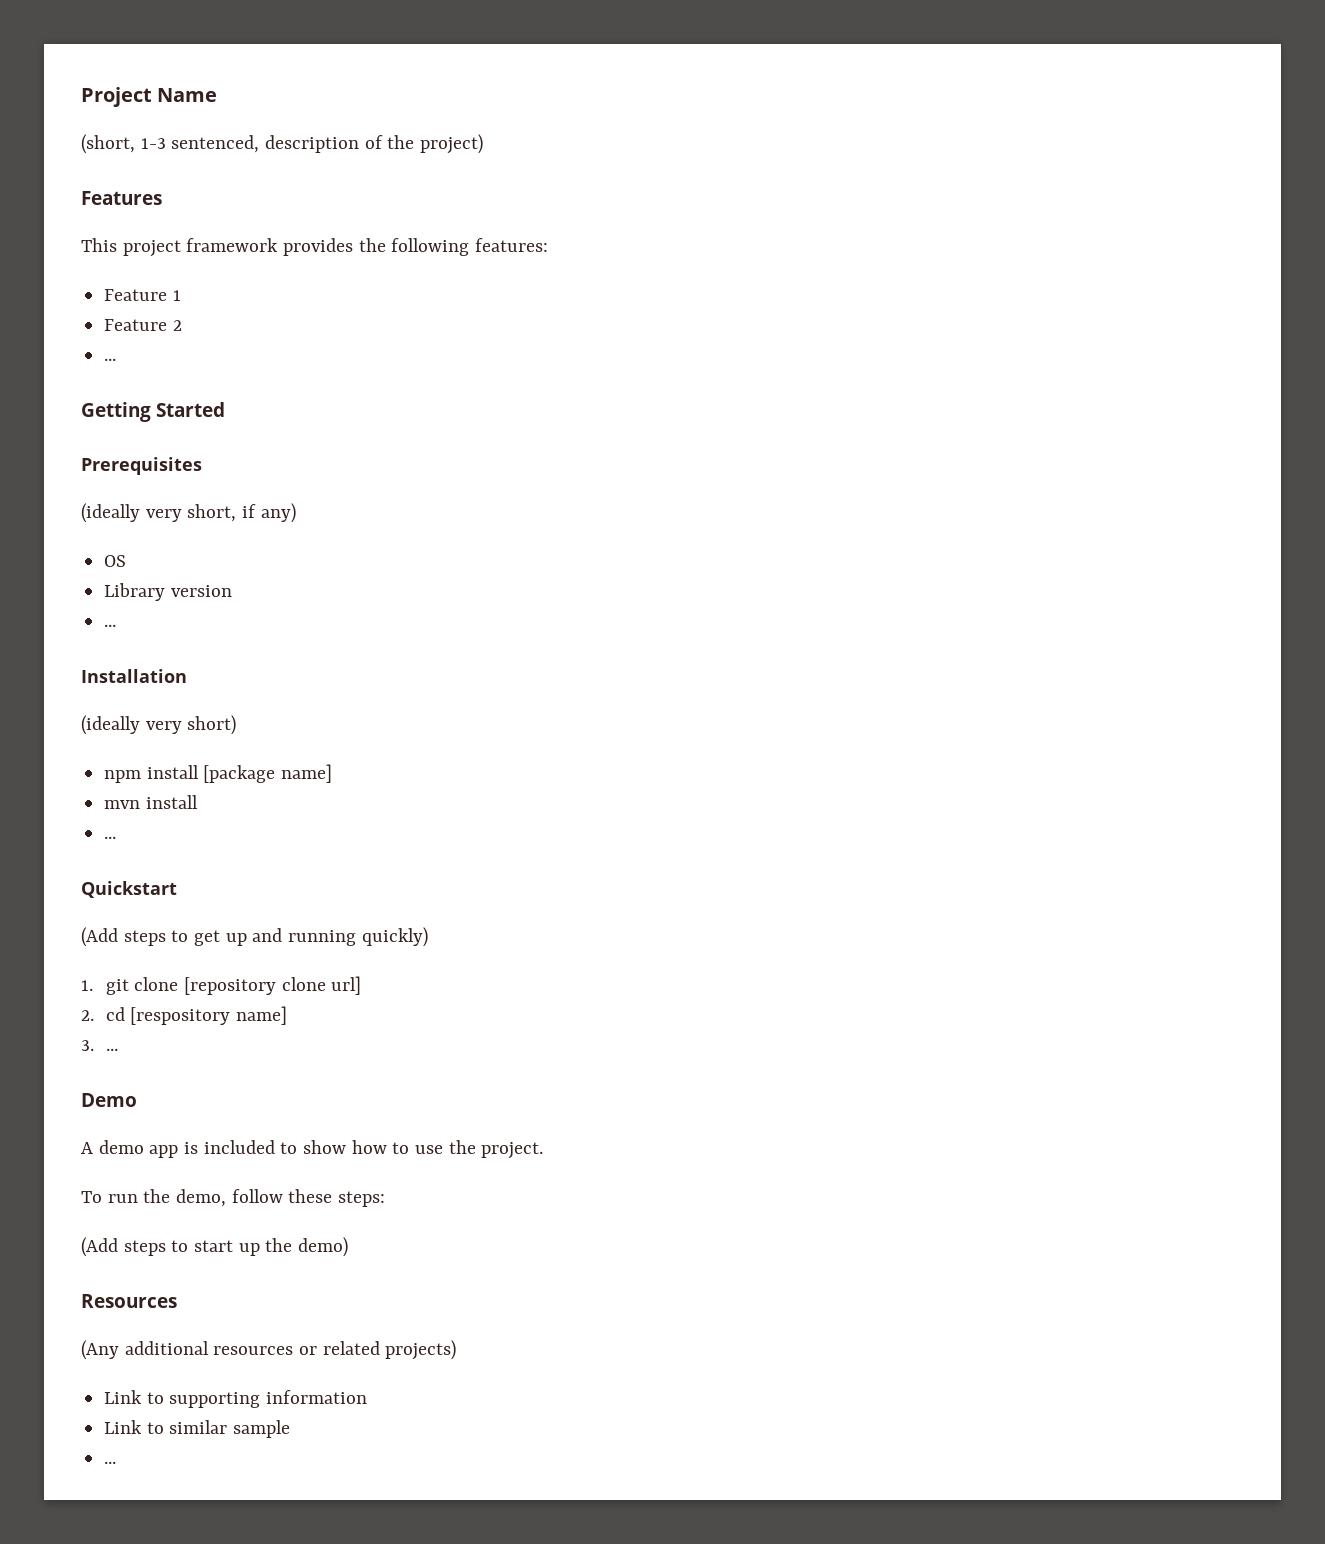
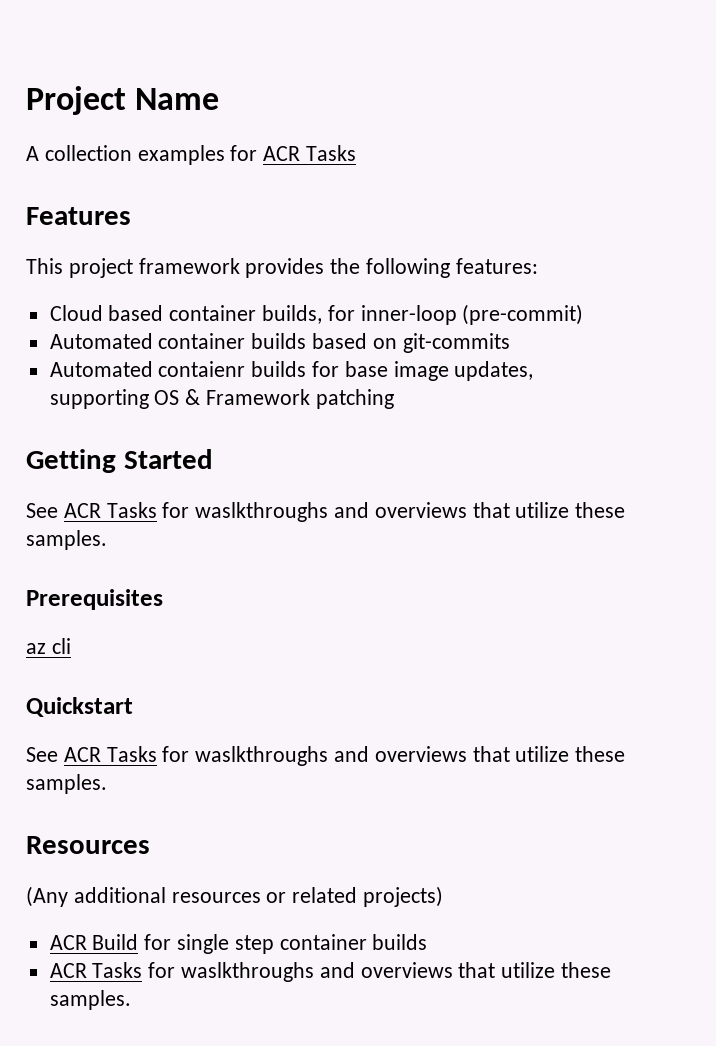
- (short, 1-3 sentenced, description of the project)
+ A collection examples for ACR Tasks
- Feature 1
- Feature 2
- ...
+ Cloud based container builds, for inner-loop (pre-commit)
+ Automated container builds based on git-commits
+ Automated contaienr builds for base image updates, supporting OS & Framework patching
  Getting Started
+ See ACR Tasks for waslkthroughs and overviews that utilize these samples.
  Prerequisites
- (ideally very short, if any)
- OS
- Library version
- ...
- Installation
- (ideally very short)
- npm install [package name]
- mvn install
- ...
+ az cli
  Quickstart
- (Add steps to get up and running quickly)
- 1. git clone [repository clone url]
- 2. cd [respository name]
- 3. ...
- Demo
- A demo app is included to show how to use the project.
- To run the demo, follow these steps:
- (Add steps to start up the demo)
+ See ACR Tasks for waslkthroughs and overviews that utilize these samples.
- Link to supporting information
- Link to similar sample
- ...
+ ACR Build for single step container builds
+ ACR Tasks for waslkthroughs and overviews that utilize these samples.

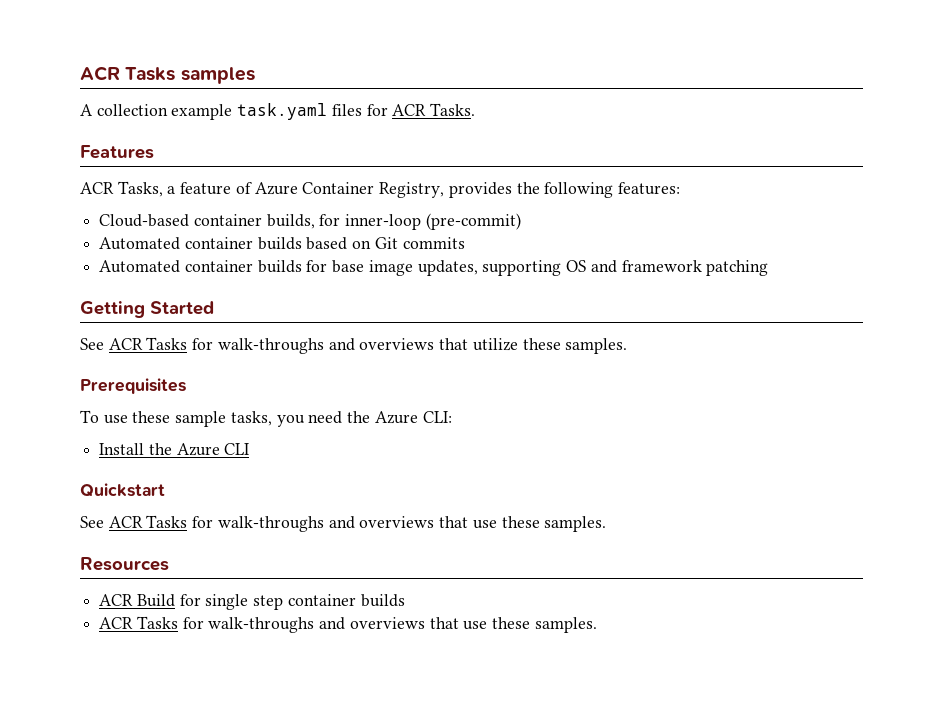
- Project Name
+ ACR Tasks samples
- A collection examples for ACR Tasks
+ A collection example task.yaml files for ACR Tasks.
- This project framework provides the following features:
+ ACR Tasks, a feature of Azure Container Registry, provides the following features:
- Cloud based container builds, for inner-loop (pre-commit)
+ Cloud-based container builds, for inner-loop (pre-commit)
- Automated container builds based on git-commits
- Automated contaienr builds for base image updates, supporting OS & Framework patching
+ Automated container builds based on Git commits
+ Automated container builds for base image updates, supporting OS and framework patching
  Getting Started
- See ACR Tasks for waslkthroughs and overviews that utilize these samples.
+ See ACR Tasks for walk-throughs and overviews that utilize these samples.
- az cli
+ To use these sample tasks, you need the Azure CLI:
+ Install the Azure CLI
  Quickstart
- See ACR Tasks for waslkthroughs and overviews that utilize these samples.
+ See ACR Tasks for walk-throughs and overviews that use these samples.
- (Any additional resources or related projects)
  ACR Build for single step container builds
- ACR Tasks for waslkthroughs and overviews that utilize these samples.
+ ACR Tasks for walk-throughs and overviews that use these samples.

